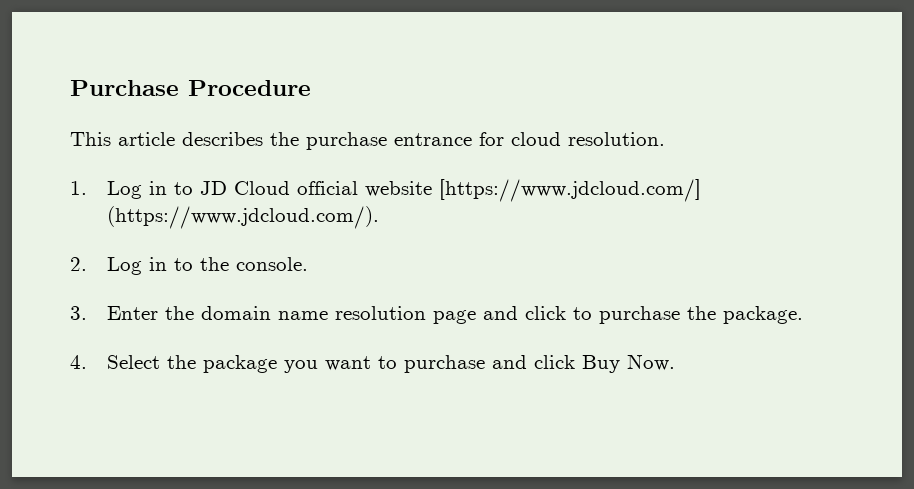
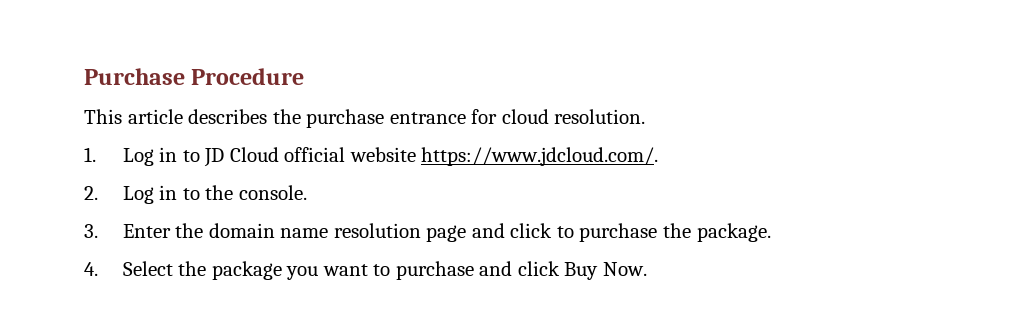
- 1. Log in to JD Cloud official website [https://www.jdcloud.com/] (https://www.jdcloud.com/).
+ 1. Log in to JD Cloud official website https://www.jdcloud.com/.

